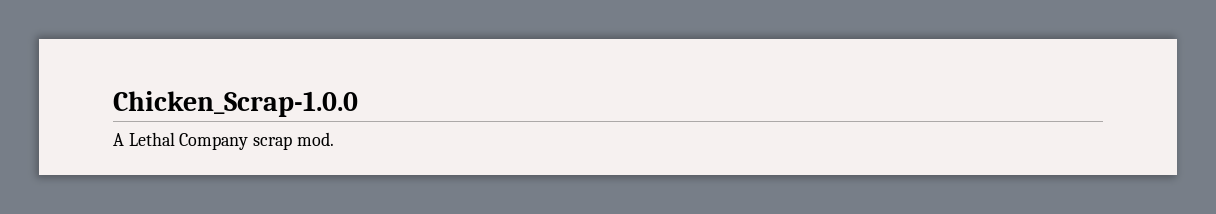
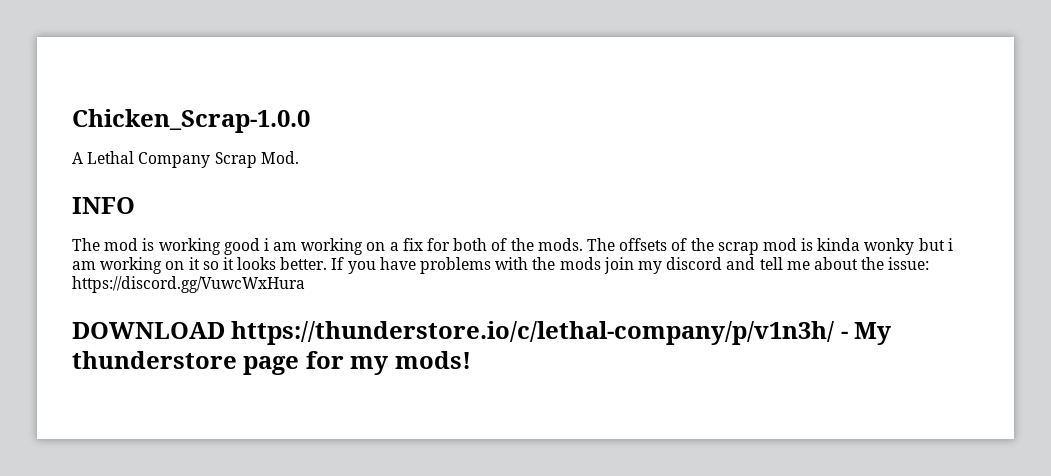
- A Lethal Company scrap mod.
+ A Lethal Company Scrap Mod.
+ INFO
+ The mod is working good i am working on a fix for both of the mods. The offsets of the scrap mod is kinda wonky but i am working on it so it looks better. If you have problems with the mods join my discord and tell me about the issue: https://discord.gg/VuwcWxHura
+ DOWNLOAD https://thunderstore.io/c/lethal-company/p/v1n3h/ - My thunderstore page for my mods!

